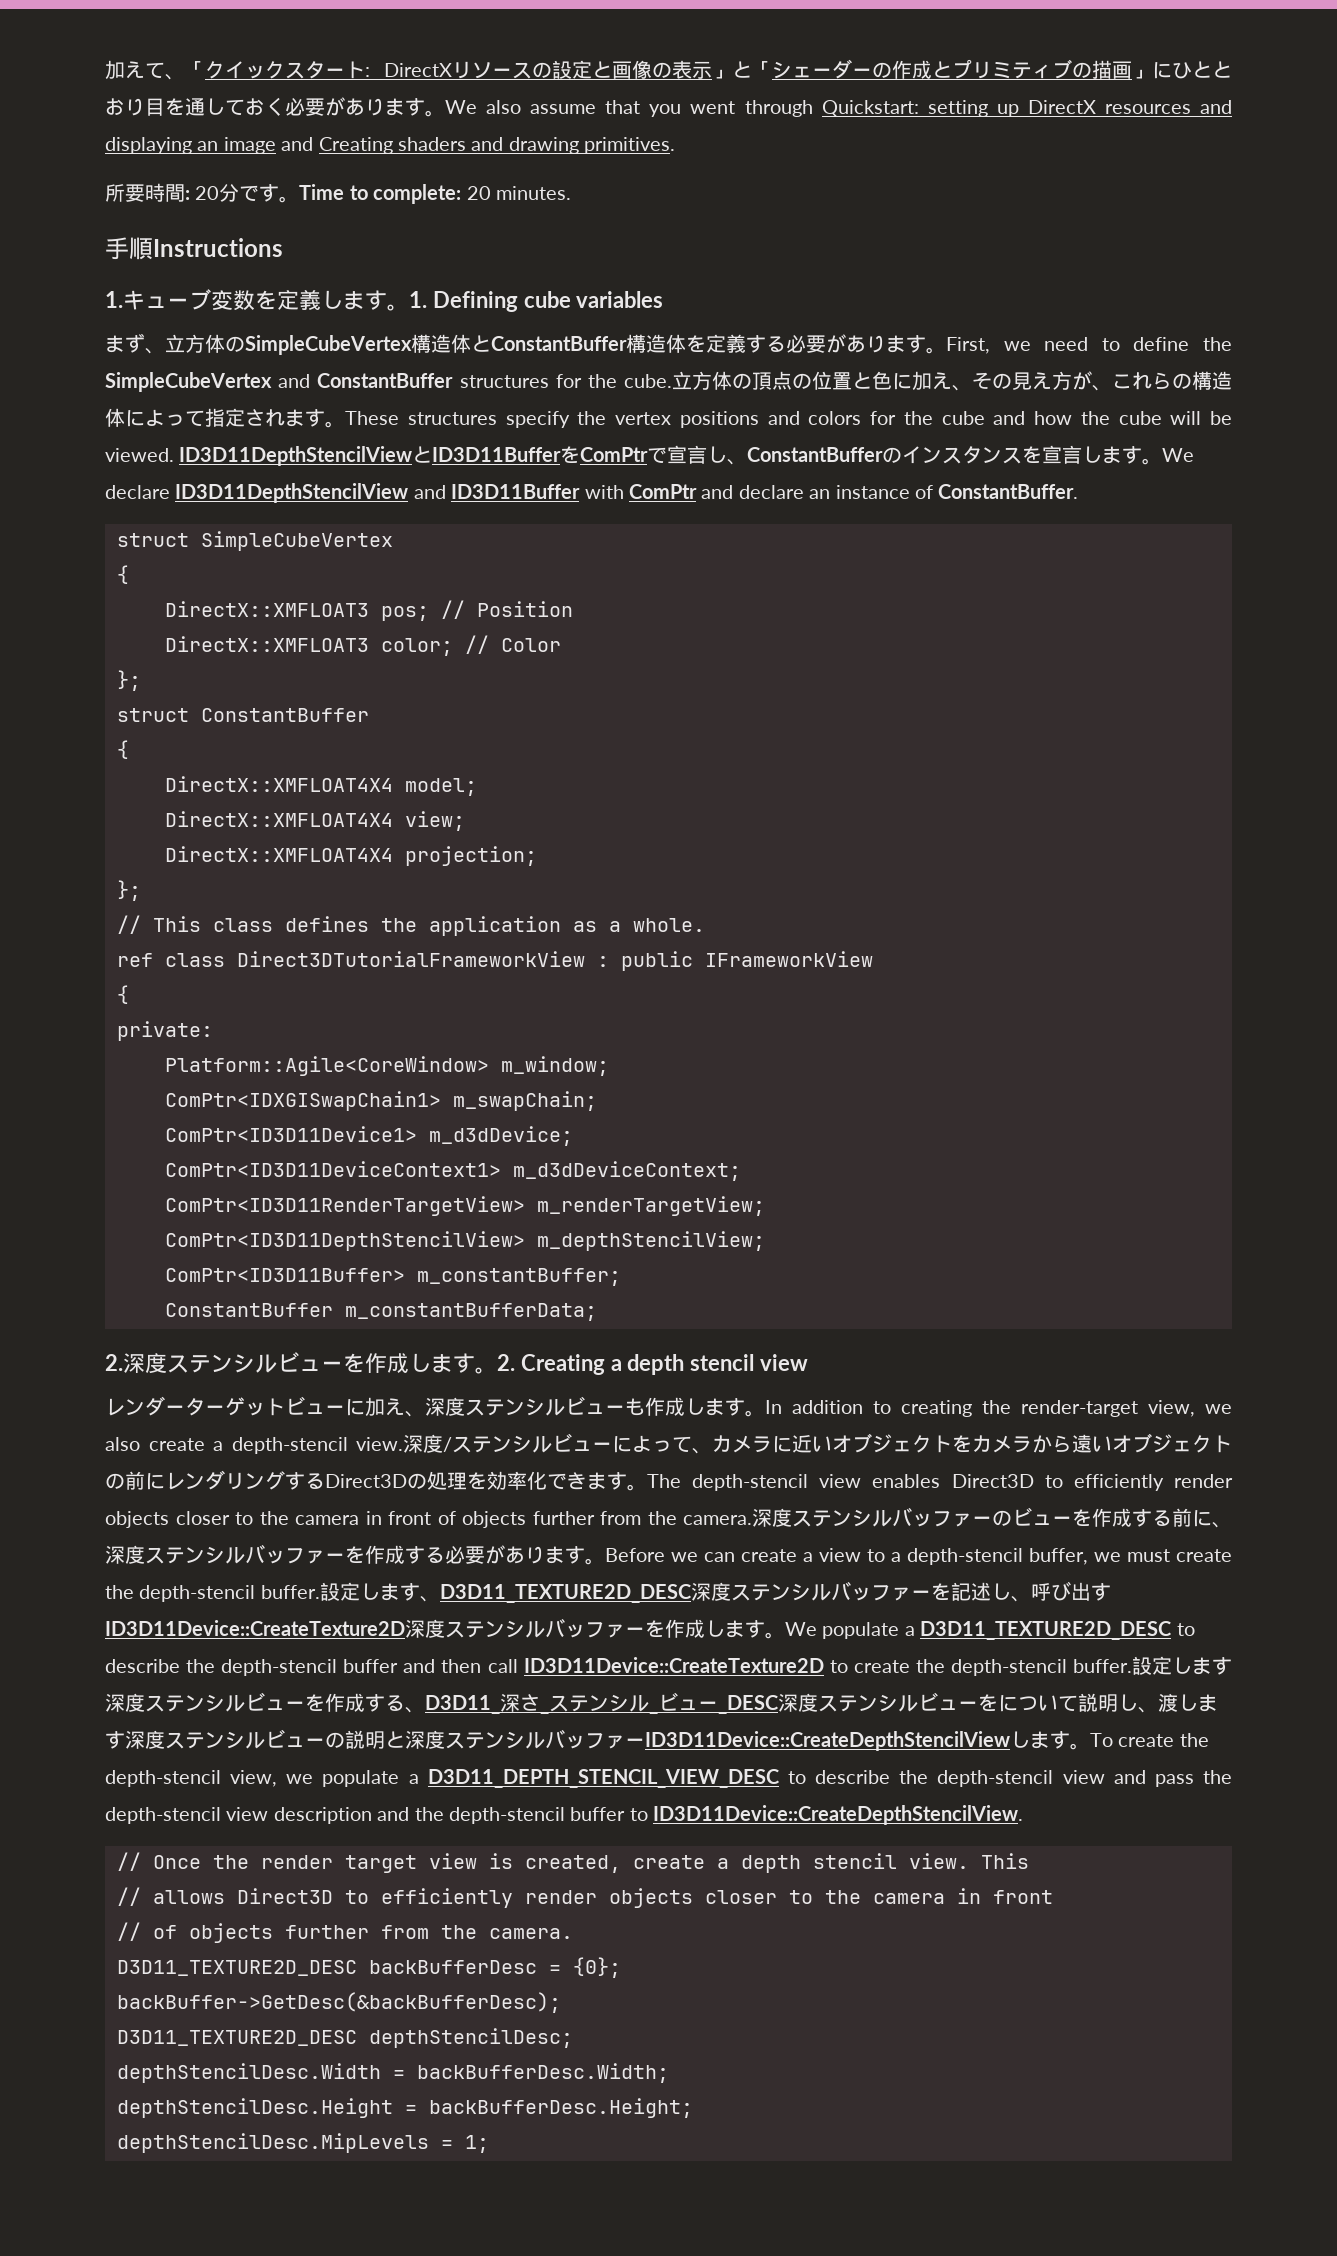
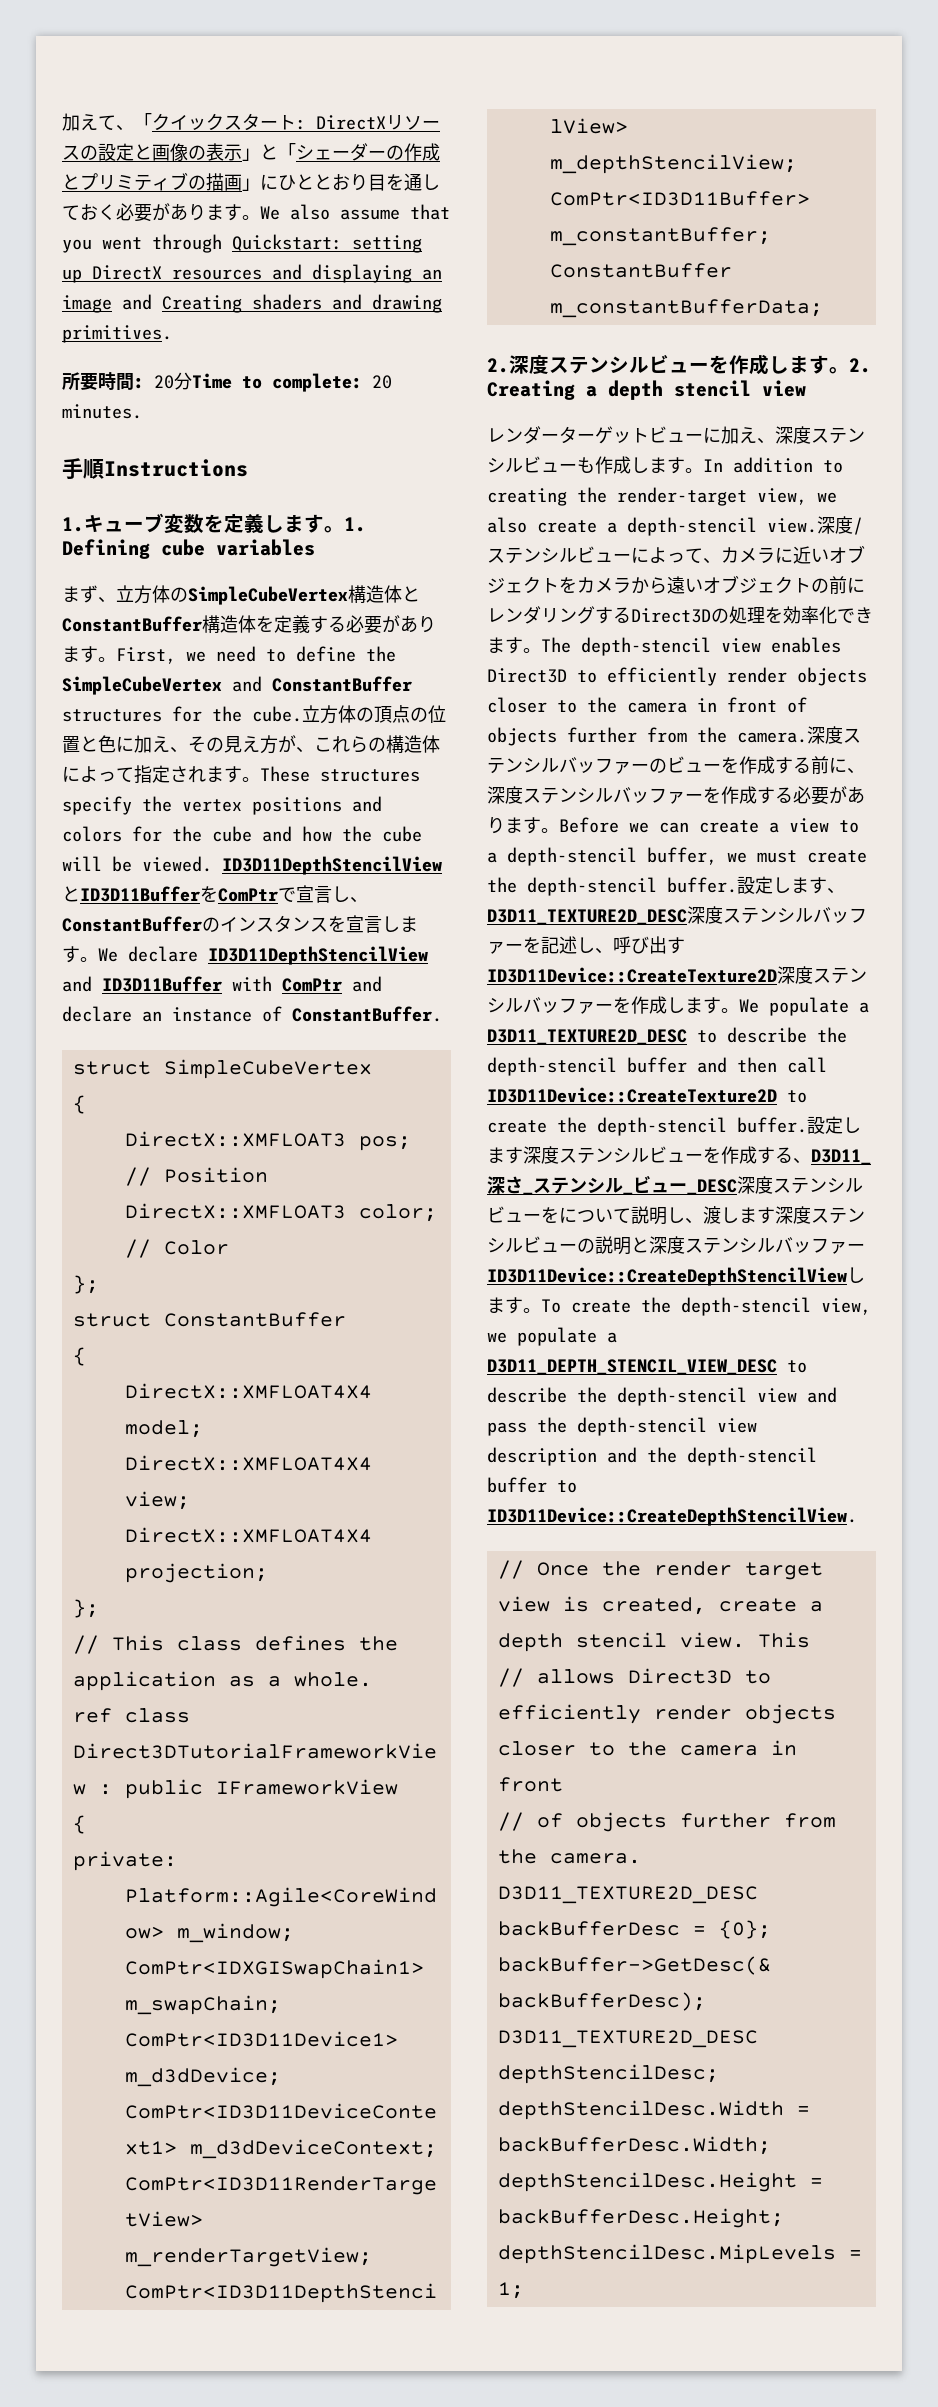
- 所要時間: 20分です。Time to complete: 20 minutes.
+ 所要時間: 20分Time to complete: 20 minutes.

